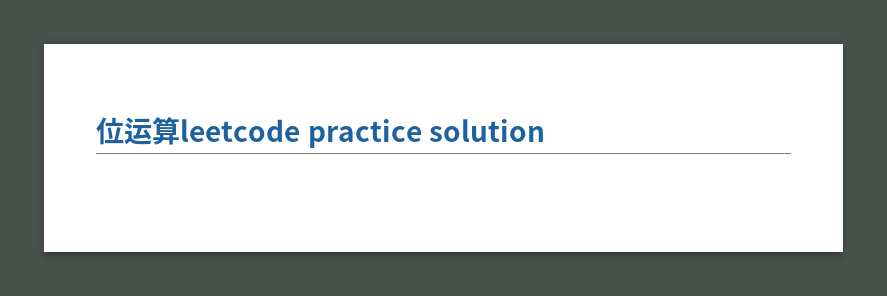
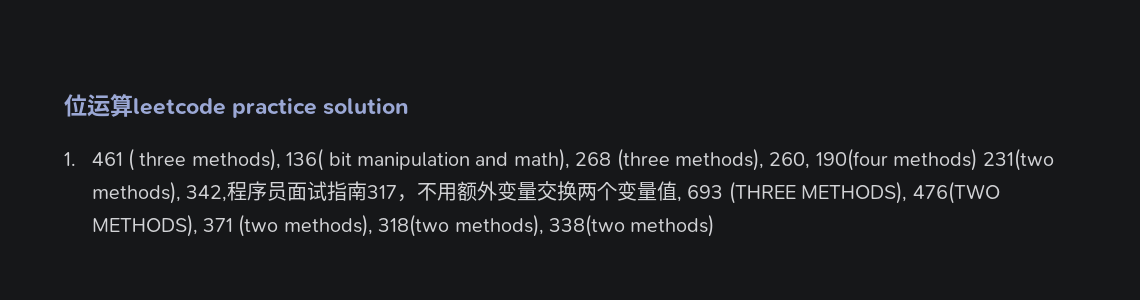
+ 1. 461 ( three methods), 136( bit manipulation and math), 268 (three methods), 260, 190(four methods) 231(two methods), 342,程序员面试指南317，不用额外变量交换两个变量值, 693 (THREE METHODS), 476(TWO METHODS), 371 (two methods), 318(two methods), 338(two methods)

